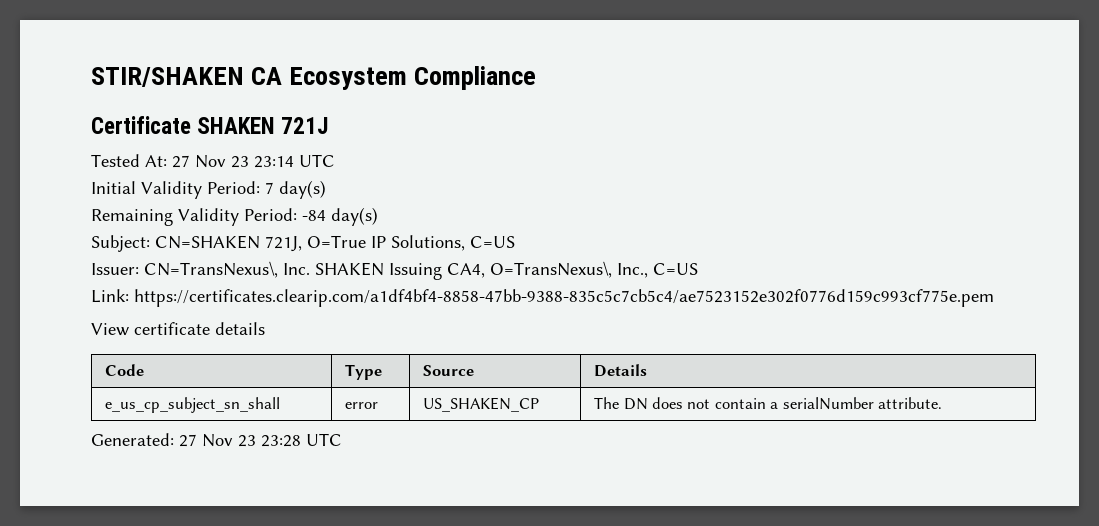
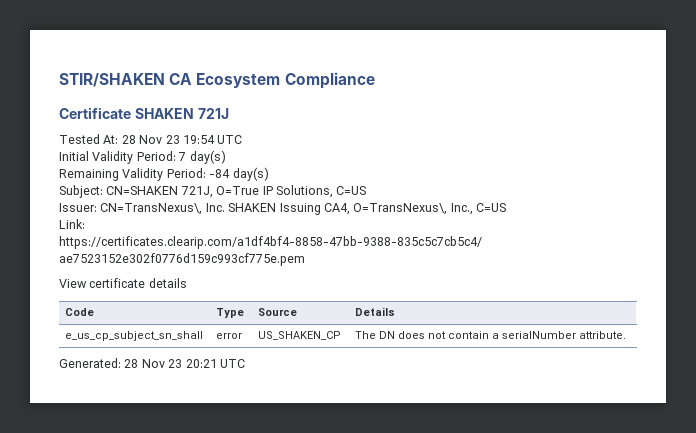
- Tested At: 27 Nov 23 23:14 UTC
+ Tested At: 28 Nov 23 19:54 UTC
- Generated: 27 Nov 23 23:28 UTC
+ Generated: 28 Nov 23 20:21 UTC

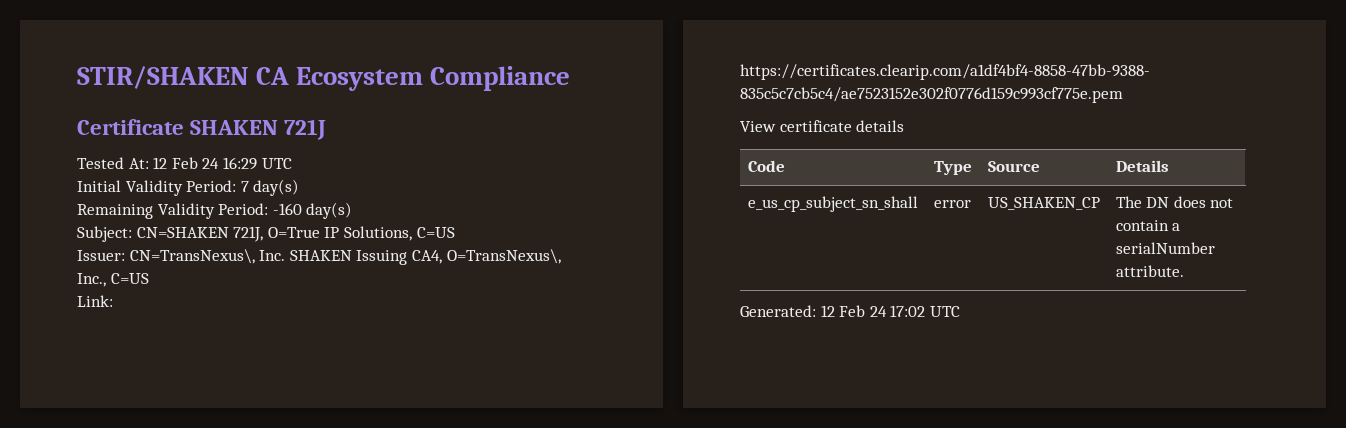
- Tested At: 28 Nov 23 19:54 UTC
+ Tested At: 12 Feb 24 16:29 UTC
- Remaining Validity Period: -84 day(s)
+ Remaining Validity Period: -160 day(s)
- Generated: 28 Nov 23 20:21 UTC
+ Generated: 12 Feb 24 17:02 UTC

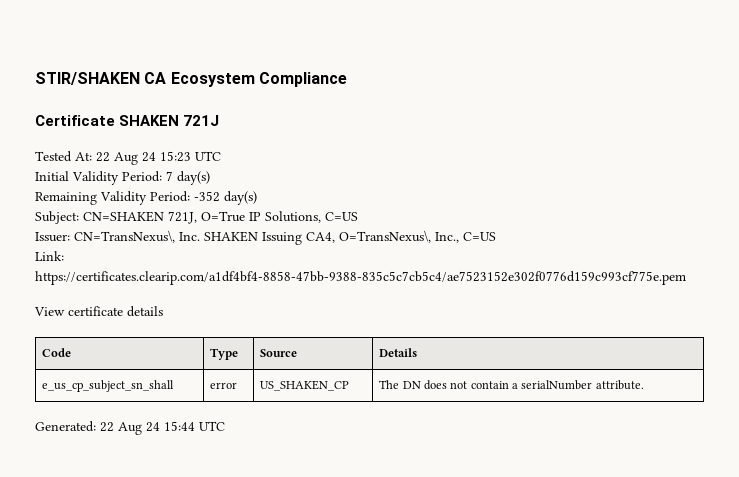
- Tested At: 12 Feb 24 16:29 UTC
+ Tested At: 22 Aug 24 15:23 UTC
- Remaining Validity Period: -160 day(s)
+ Remaining Validity Period: -352 day(s)
- Generated: 12 Feb 24 17:02 UTC
+ Generated: 22 Aug 24 15:44 UTC

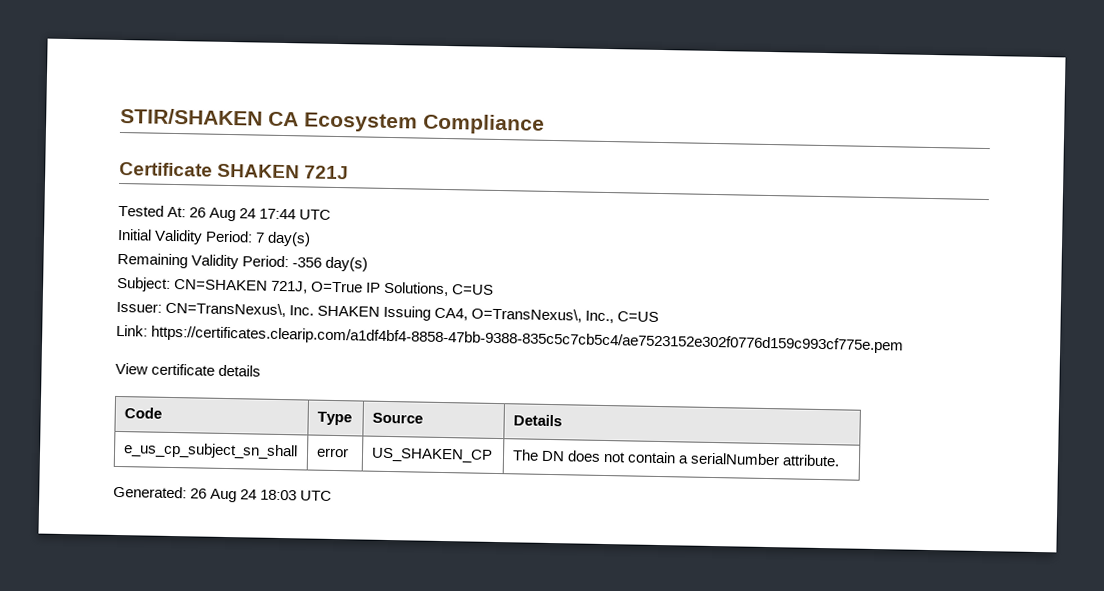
- Tested At: 22 Aug 24 15:23 UTC
+ Tested At: 26 Aug 24 17:44 UTC
- Remaining Validity Period: -352 day(s)
+ Remaining Validity Period: -356 day(s)
- Generated: 22 Aug 24 15:44 UTC
+ Generated: 26 Aug 24 18:03 UTC

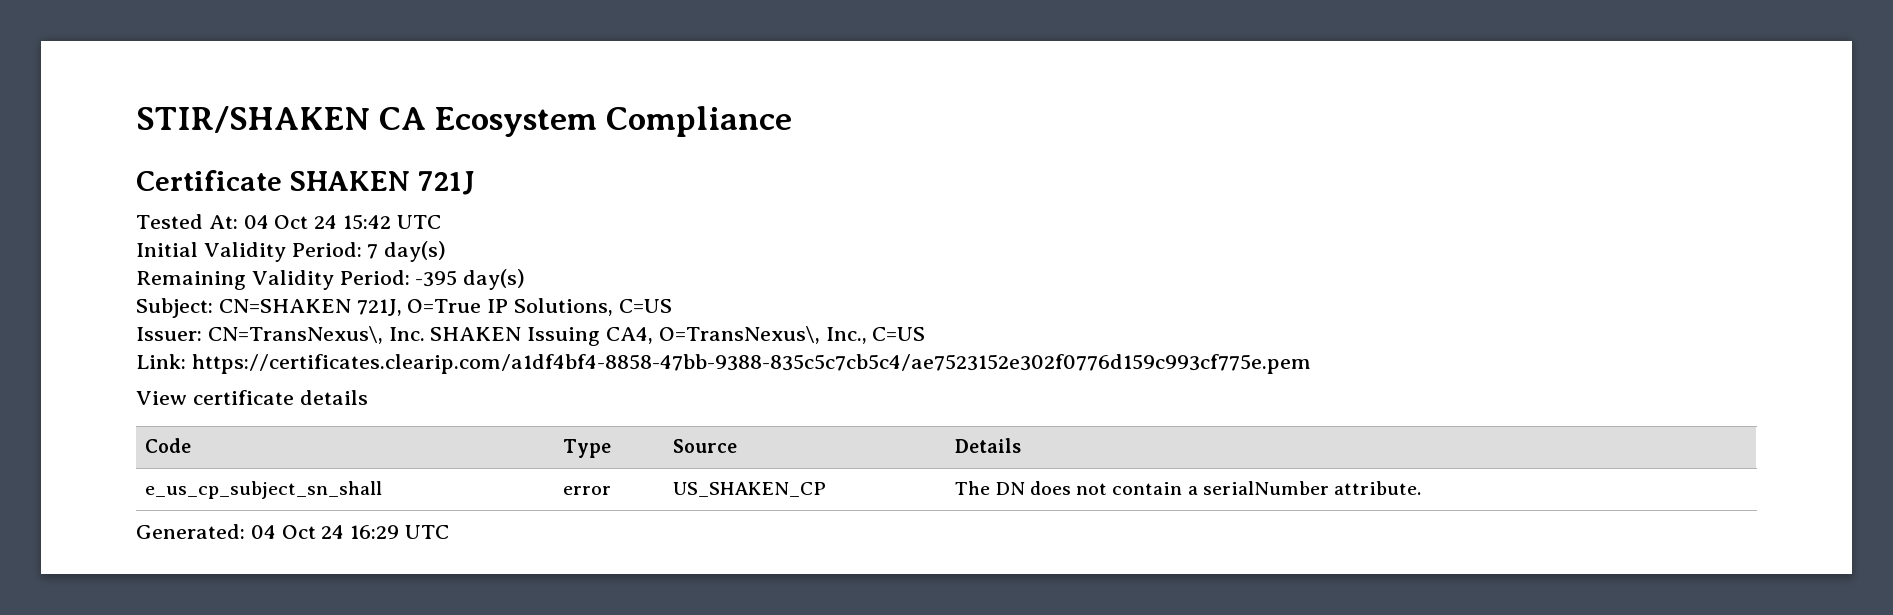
- Tested At: 26 Aug 24 17:44 UTC
+ Tested At: 04 Oct 24 15:42 UTC
- Remaining Validity Period: -356 day(s)
+ Remaining Validity Period: -395 day(s)
- Generated: 26 Aug 24 18:03 UTC
+ Generated: 04 Oct 24 16:29 UTC

